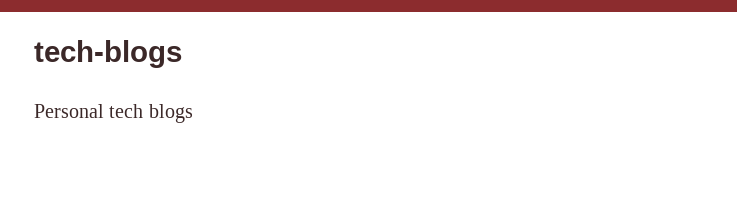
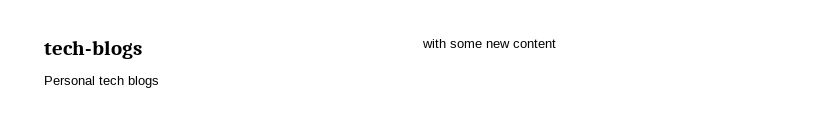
+ with some new content

